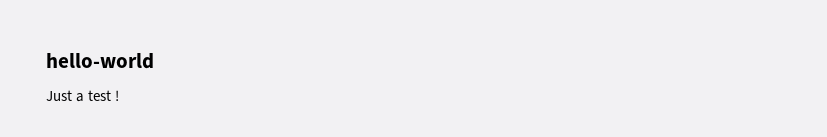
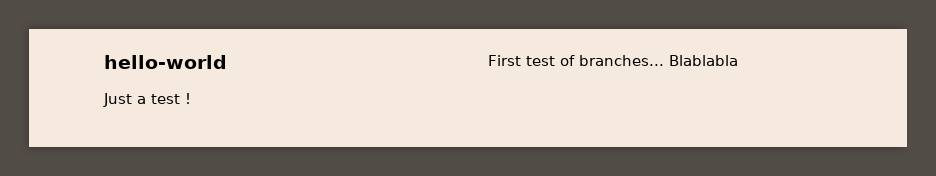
+ First test of branches... Blablabla

